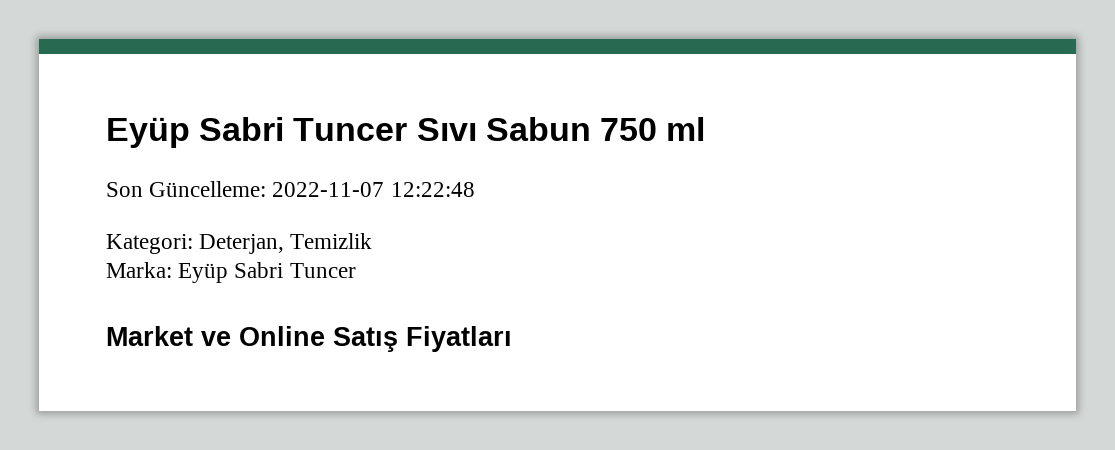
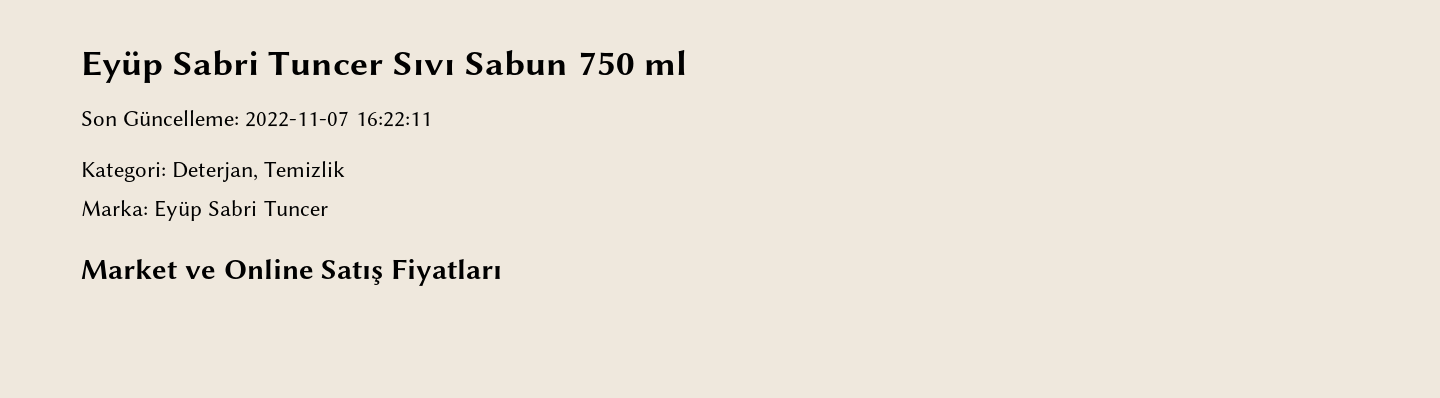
- Son Güncelleme: 2022-11-07 12:22:48
+ Son Güncelleme: 2022-11-07 16:22:11

